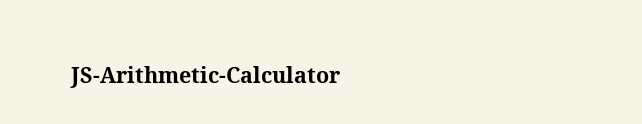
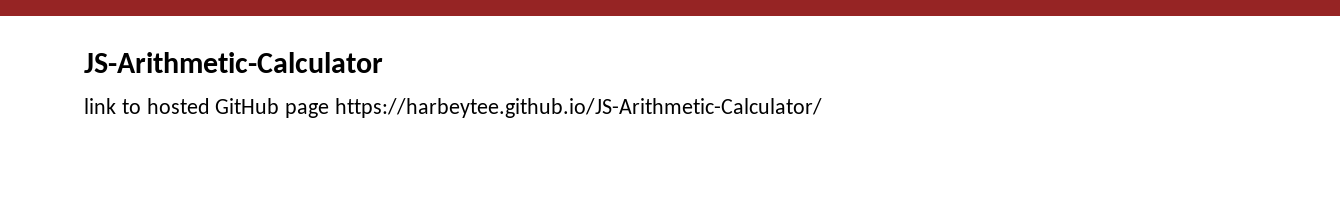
+ link to hosted GitHub page https://harbeytee.github.io/JS-Arithmetic-Calculator/

